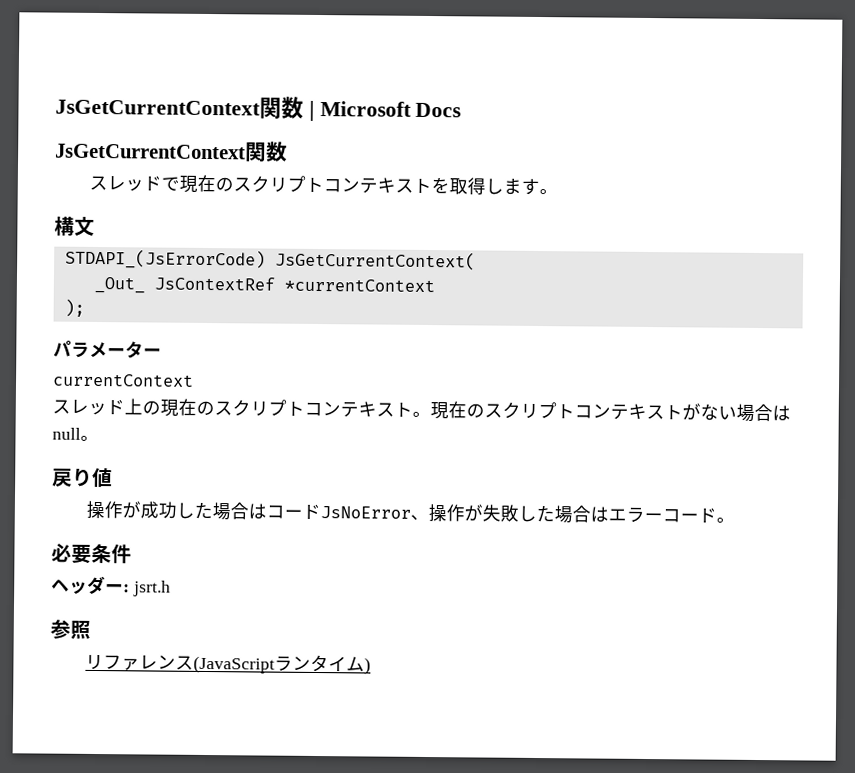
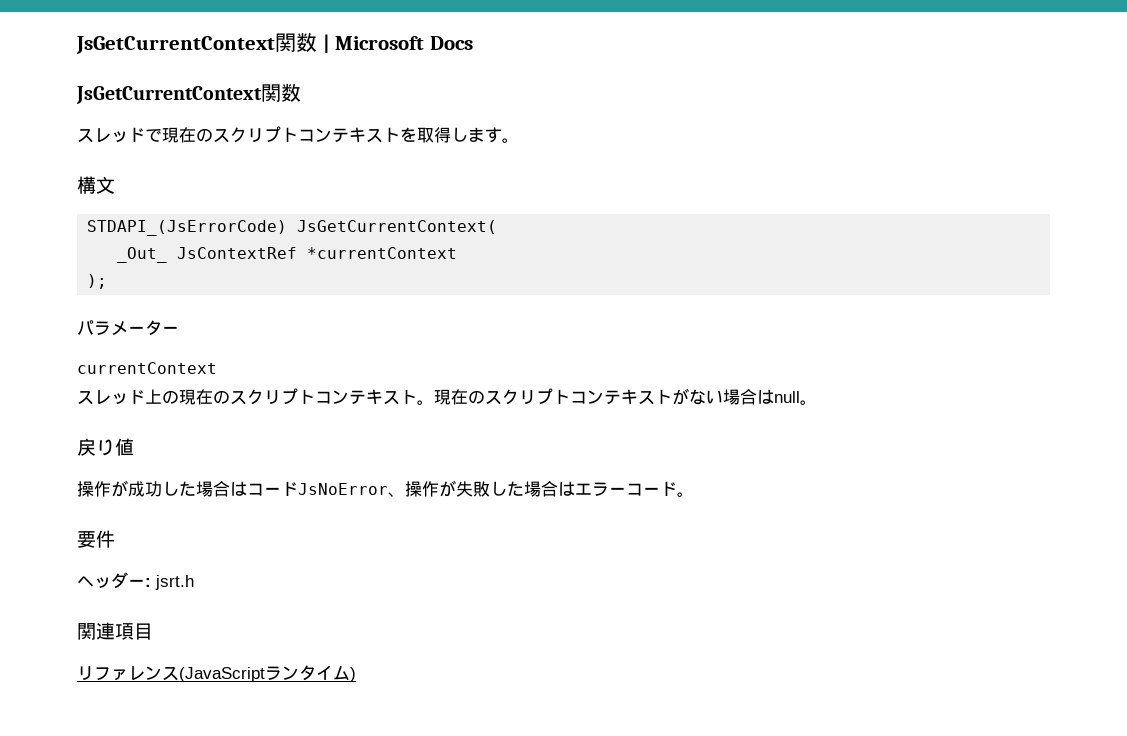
- 必要条件
+ 要件
- 参照
+ 関連項目

